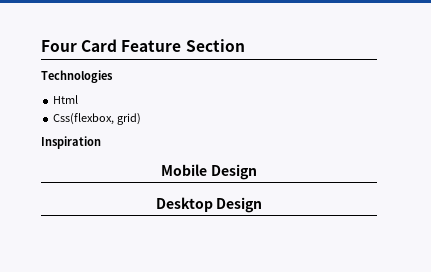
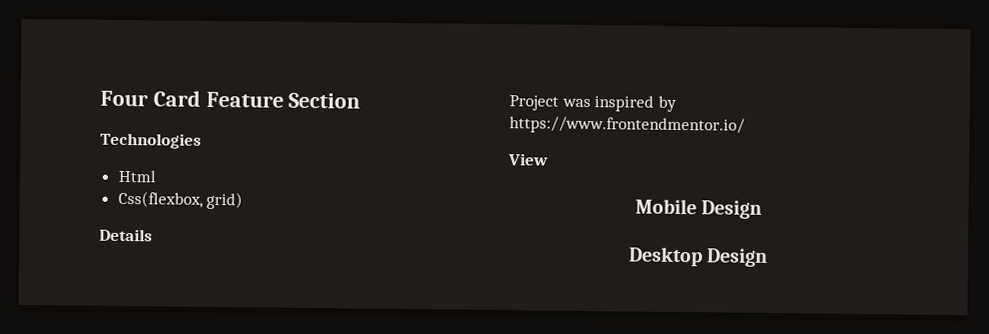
- Inspiration
+ Details
+ Project was inspired by https://www.frontendmentor.io/
+ View

